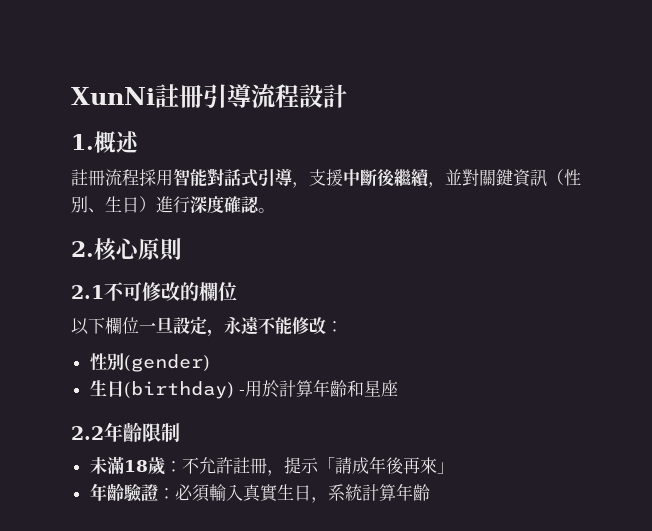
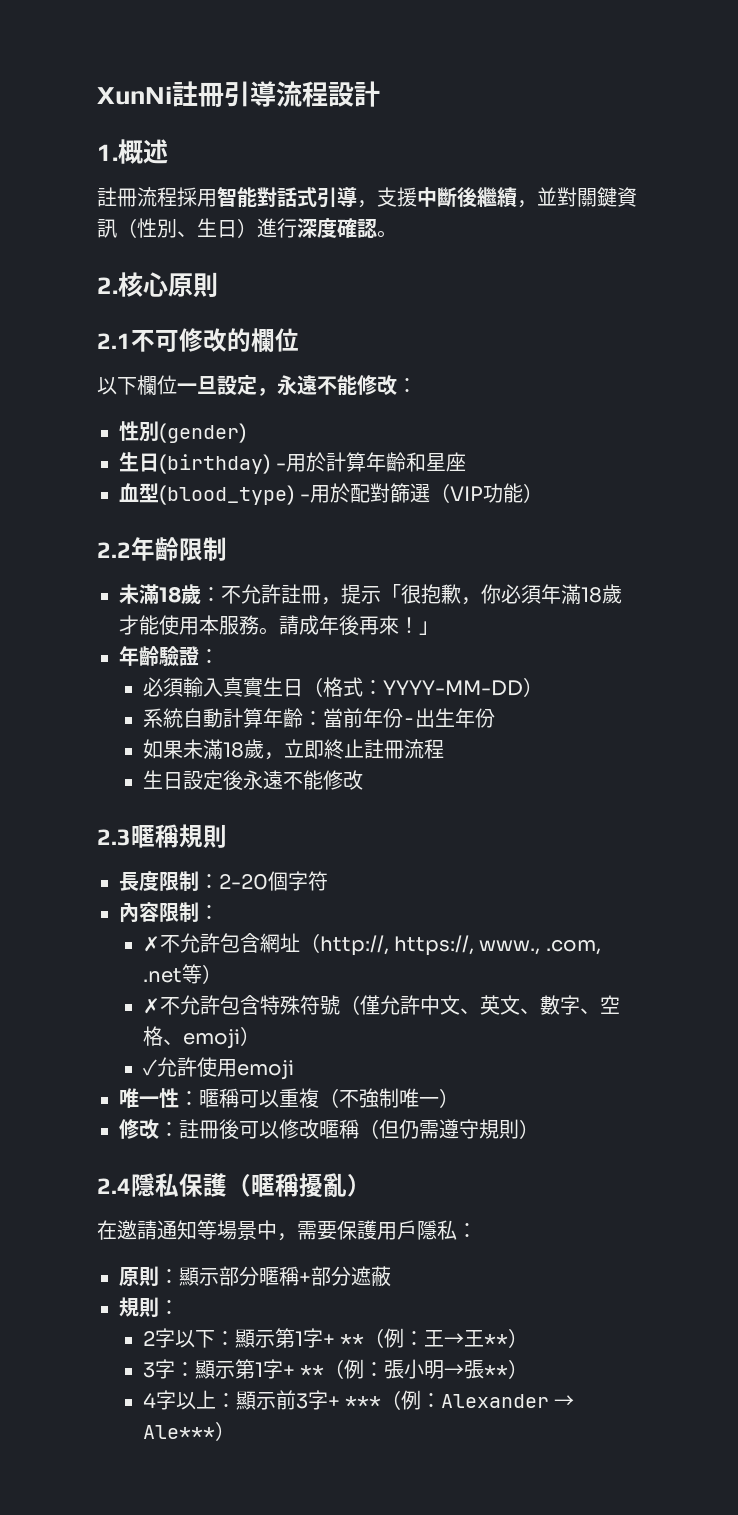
+ 血型(blood_type) -用於配對篩選（VIP功能）
- 未滿18歲：不允許註冊，提示「請成年後再來」
+ 未滿18歲：不允許註冊，提示「很抱歉，你必須年滿18歲才能使用本服務。請成年後再來！」
- 年齡驗證：必須輸入真實生日，系統計算年齡
+ 年齡驗證：
+ 必須輸入真實生日（格式：YYYY-MM-DD）
+ 系統自動計算年齡：當前年份-出生年份
+ 如果未滿18歲，立即終止註冊流程
+ 生日設定後永遠不能修改
+ 2.3暱稱規則
+ 長度限制：2-20個字符
+ 內容限制：
+ ✗不允許包含網址（http://, https://, www., .com, .net等）
+ ✗不允許包含特殊符號（僅允許中文、英文、數字、空格、emoji）
+ ✓允許使用emoji
+ 唯一性：暱稱可以重複（不強制唯一）
+ 修改：註冊後可以修改暱稱（但仍需遵守規則）
+ 2.4隱私保護（暱稱擾亂）
+ 在邀請通知等場景中，需要保護用戶隱私：
+ 原則：顯示部分暱稱+部分遮蔽
+ 規則：
+ 2字以下：顯示第1字+ **（例：王→王**）
+ 3字：顯示第1字+ **（例：張小明→張**）
+ 4字以上：顯示前3字+ ***（例：Alexander → Ale***）

